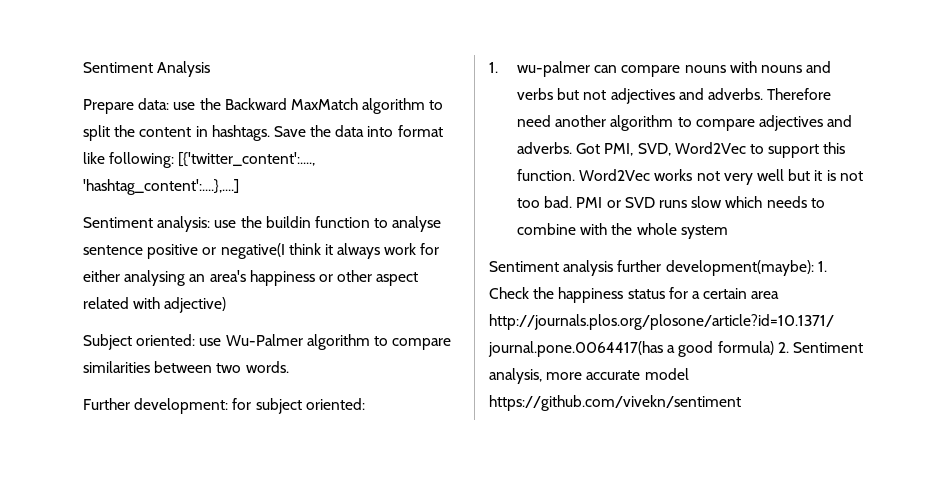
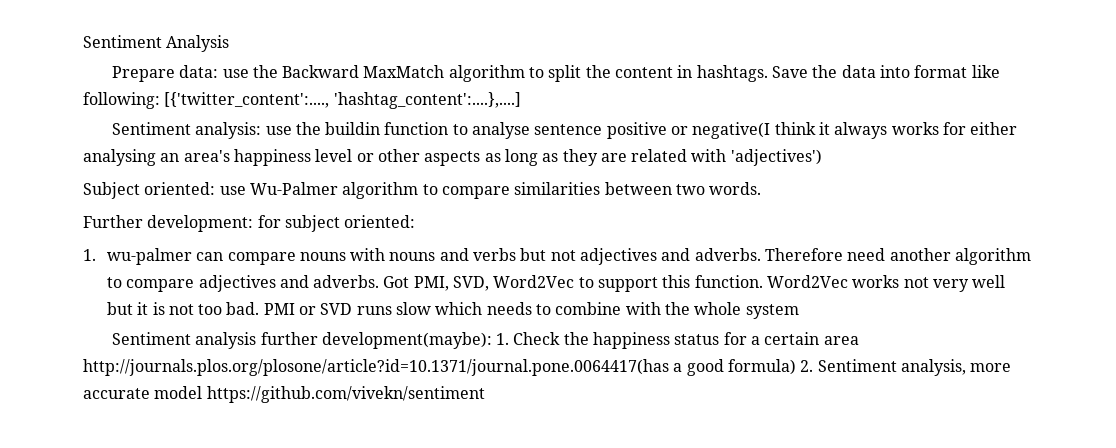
- Sentiment analysis: use the buildin function to analyse sentence positive or negative(I think it always work for either analysing an area's happiness or other aspect related with adjective)
+ Sentiment analysis: use the buildin function to analyse sentence positive or negative(I think it always works for either analysing an area's happiness level or other aspects as long as they are related with 'adjectives')

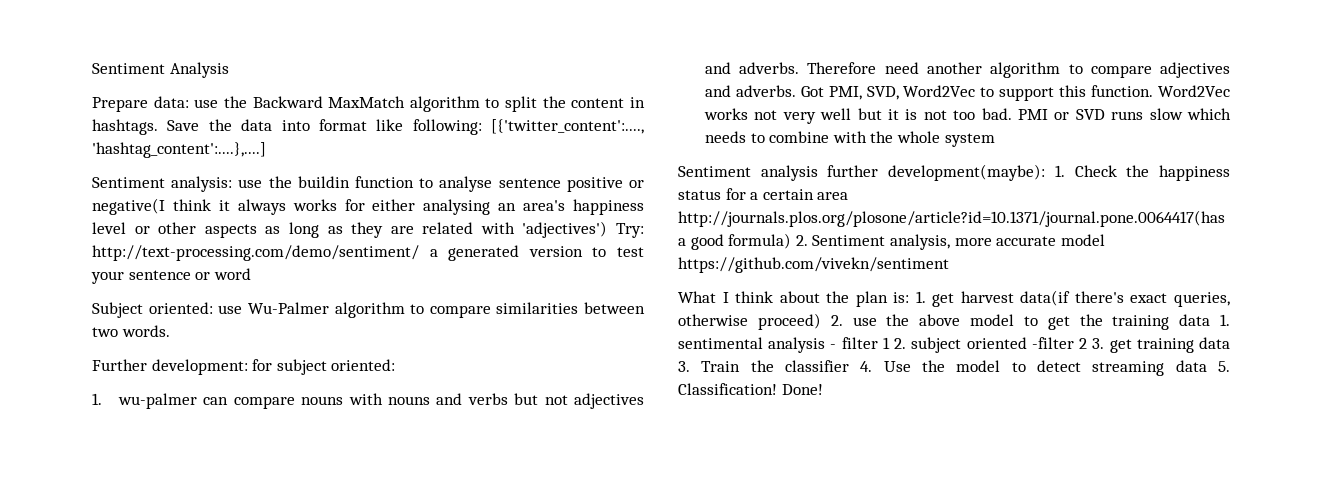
- Sentiment analysis: use the buildin function to analyse sentence positive or negative(I think it always works for either analysing an area's happiness level or other aspects as long as they are related with 'adjectives')
+ Sentiment analysis: use the buildin function to analyse sentence positive or negative(I think it always works for either analysing an area's happiness level or other aspects as long as they are related with 'adjectives') Try: http://text-processing.com/demo/sentiment/ a generated version to test your sentence or word
+ What I think about the plan is: 1. get harvest data(if there's exact queries, otherwise proceed) 2. use the above model to get the training data 1. sentimental analysis - filter 1 2. subject oriented -filter 2 3. get training data 3. Train the classifier 4. Use the model to detect streaming data 5. Classification! Done!

